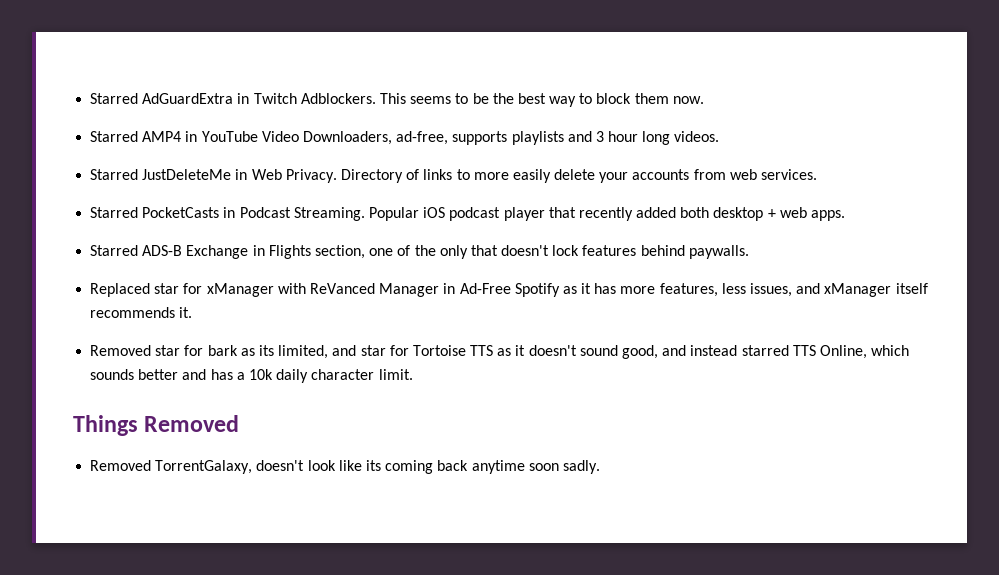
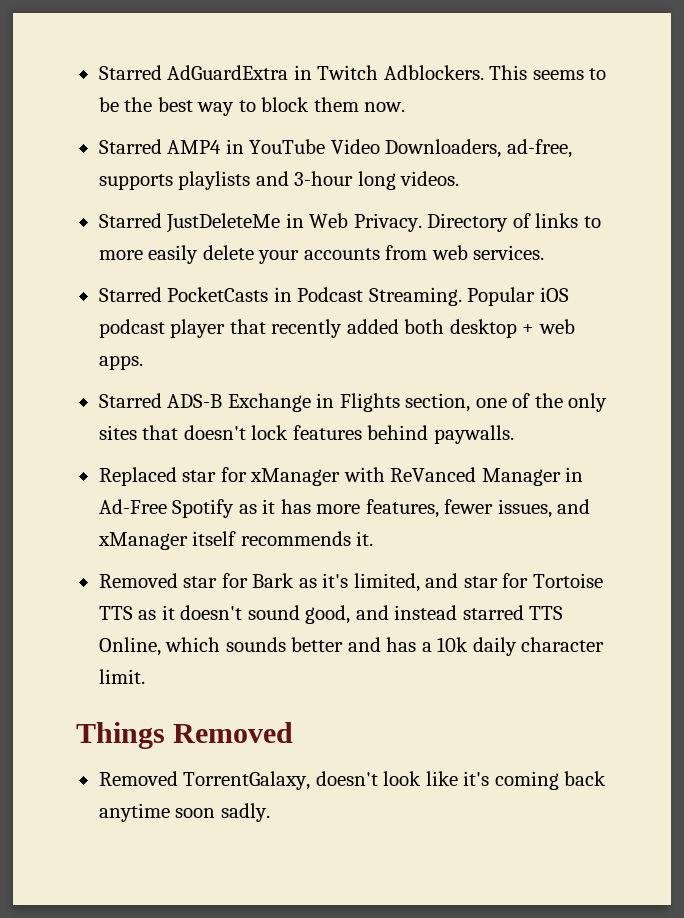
- Starred AMP4 in YouTube Video Downloaders, ad-free, supports playlists and 3 hour long videos.
+ Starred AMP4 in YouTube Video Downloaders, ad-free, supports playlists and 3-hour long videos.
- Starred ADS-B Exchange in Flights section, one of the only that doesn't lock features behind paywalls.
+ Starred ADS-B Exchange in Flights section, one of the only sites that doesn't lock features behind paywalls.
- Replaced star for xManager with ReVanced Manager in Ad-Free Spotify as it has more features, less issues, and xManager itself recommends it.
+ Replaced star for xManager with ReVanced Manager in Ad-Free Spotify as it has more features, fewer issues, and xManager itself recommends it.
- Removed star for bark as its limited, and star for Tortoise TTS as it doesn't sound good, and instead starred TTS Online, which sounds better and has a 10k daily character limit.
+ Removed star for Bark as it's limited, and star for Tortoise TTS as it doesn't sound good, and instead starred TTS Online, which sounds better and has a 10k daily character limit.
- Removed TorrentGalaxy, doesn't look like its coming back anytime soon sadly.
+ Removed TorrentGalaxy, doesn't look like it's coming back anytime soon sadly.

